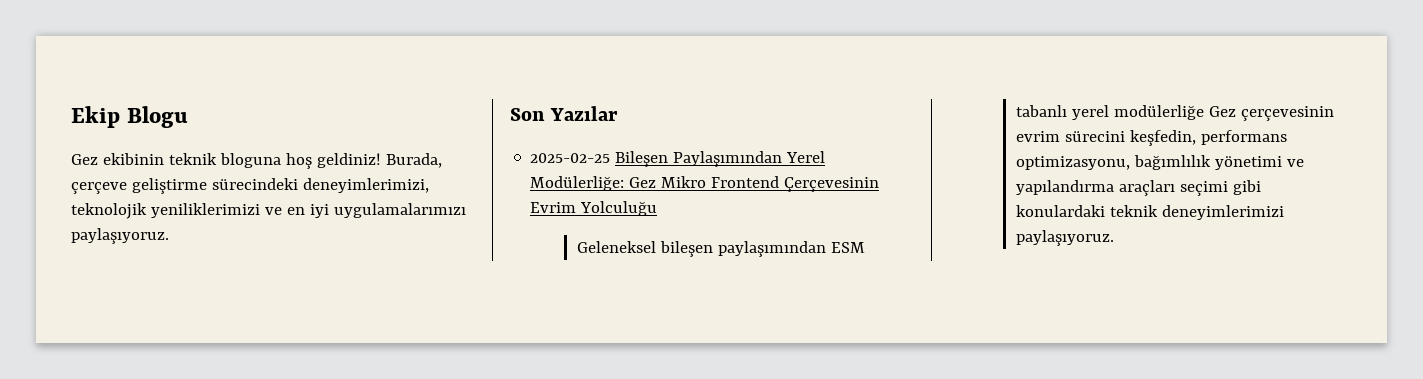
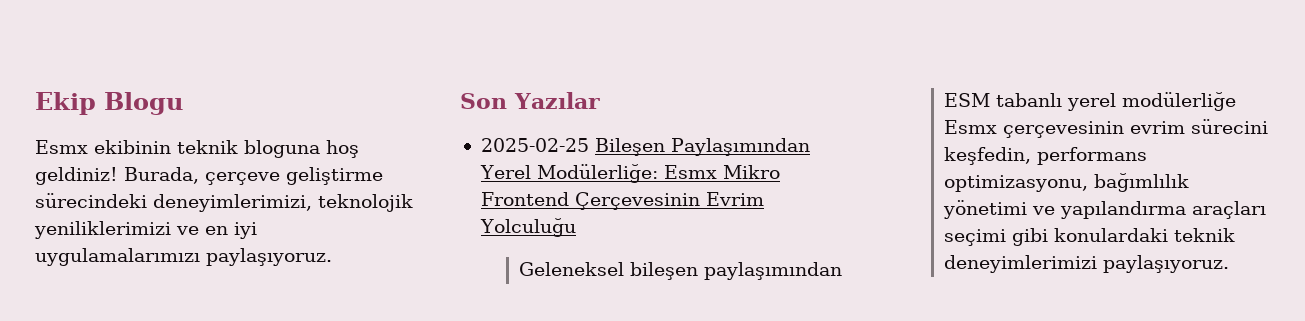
- Gez ekibinin teknik bloguna hoş geldiniz!
+ Esmx ekibinin teknik bloguna hoş geldiniz!
- 2025-02-25 Bileşen Paylaşımından Yerel Modülerliğe: Gez Mikro Frontend Çerçevesinin Evrim Yolculuğu
+ 2025-02-25 Bileşen Paylaşımından Yerel Modülerliğe: Esmx Mikro Frontend Çerçevesinin Evrim Yolculuğu
- Geleneksel bileşen paylaşımından ESM tabanlı yerel modülerliğe Gez çerçevesinin evrim sürecini keşfedin, performans optimizasyonu, bağımlılık yönetimi ve yapılandırma araçları seçimi gibi konulardaki teknik deneyimlerimizi paylaşıyoruz.
+ Geleneksel bileşen paylaşımından ESM tabanlı yerel modülerliğe Esmx çerçevesinin evrim sürecini keşfedin, performans optimizasyonu, bağımlılık yönetimi ve yapılandırma araçları seçimi gibi konulardaki teknik deneyimlerimizi paylaşıyoruz.

